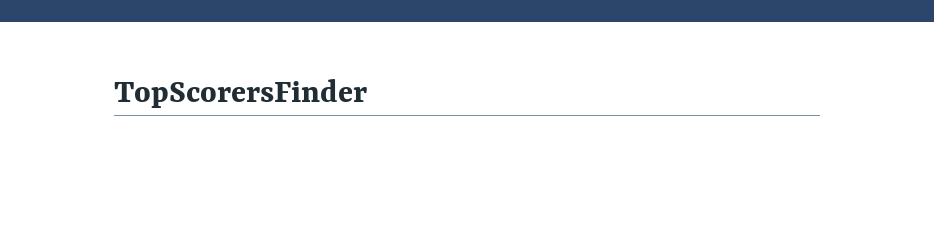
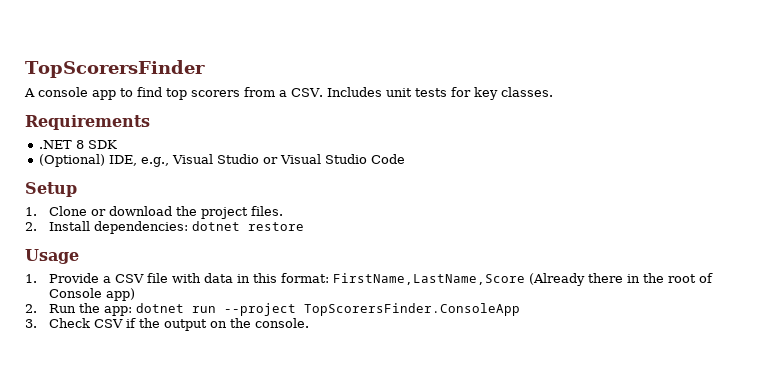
+ A console app to find top scorers from a CSV. Includes unit tests for key classes.
+ Requirements
+ .NET 8 SDK
+ (Optional) IDE, e.g., Visual Studio or Visual Studio Code
+ Setup
+ 1. Clone or download the project files.
+ 2. Install dependencies: dotnet restore
+ Usage
+ 1. Provide a CSV file with data in this format: FirstName,LastName,Score (Already there in the root of Console app)
+ 2. Run the app: dotnet run --project TopScorersFinder.ConsoleApp
+ 3. Check CSV if the output on the console.

